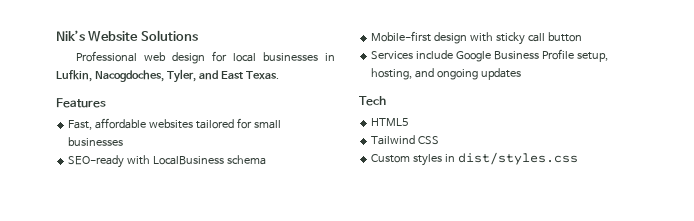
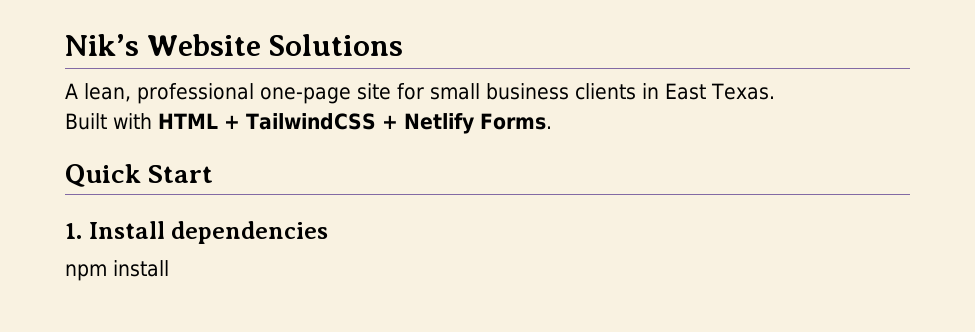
- Professional web design for local businesses in Lufkin, Nacogdoches, Tyler, and East Texas.
- Features
- Fast, affordable websites tailored for small businesses
- SEO-ready with LocalBusiness schema
- Mobile-first design with sticky call button
- Services include Google Business Profile setup, hosting, and ongoing updates
- Tech
- HTML5
- Tailwind CSS
- Custom styles in dist/styles.css
+ A lean, professional one-page site for small business clients in East Texas.
+ Built with HTML + TailwindCSS + Netlify Forms.
+ Quick Start
+ 1. Install dependencies
+ npm install

